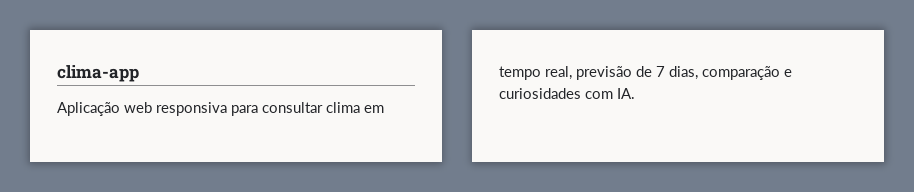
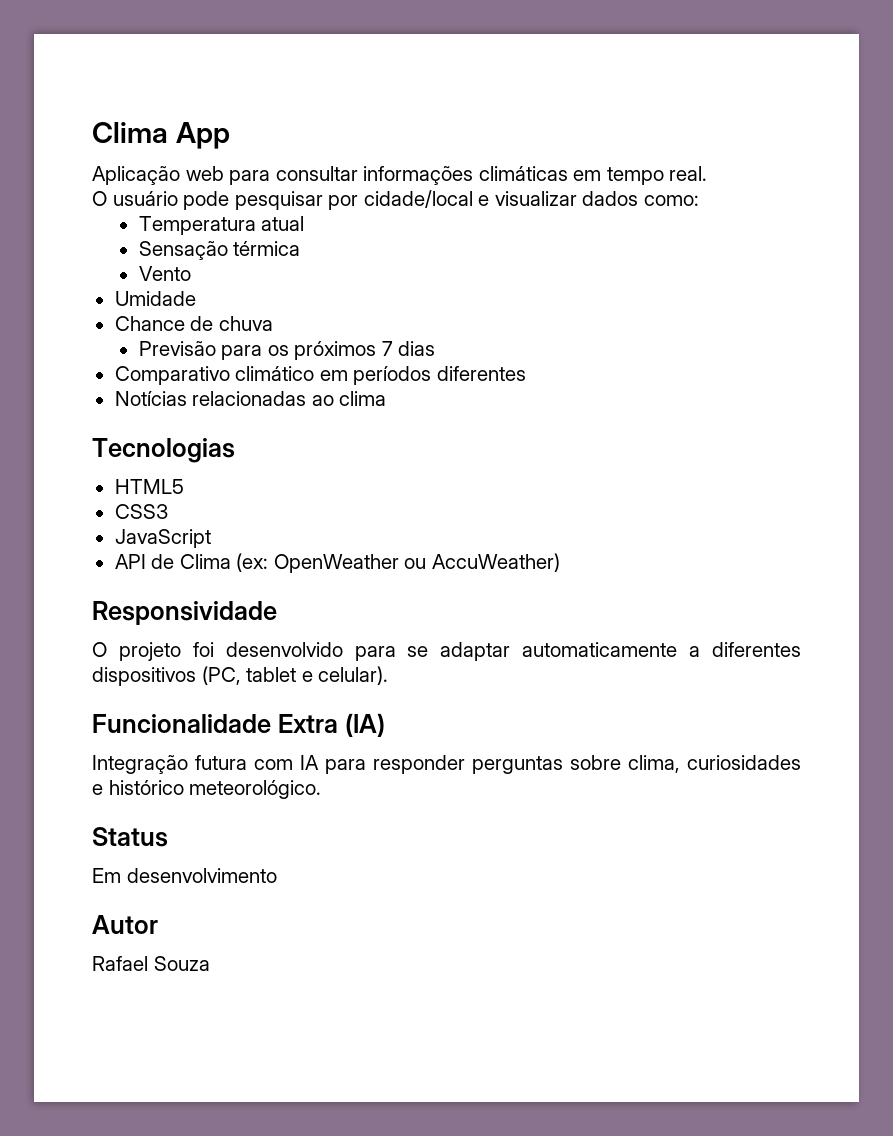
- clima-app
+ Clima App
- Aplicação web responsiva para consultar clima em tempo real, previsão de 7 dias, comparação e curiosidades com IA.
+ Aplicação web para consultar informações climáticas em tempo real.
+ O usuário pode pesquisar por cidade/local e visualizar dados como:
+ Temperatura atual
+ Sensação térmica
+ Vento
+ Umidade
+ Chance de chuva
+ Previsão para os próximos 7 dias
+ Comparativo climático em períodos diferentes
+ Notícias relacionadas ao clima
+ Tecnologias
+ HTML5
+ CSS3
+ JavaScript
+ API de Clima (ex: OpenWeather ou AccuWeather)
+ Responsividade
+ O projeto foi desenvolvido para se adaptar automaticamente a diferentes dispositivos (PC, tablet e celular).
+ Funcionalidade Extra (IA)
+ Integração futura com IA para responder perguntas sobre clima, curiosidades e histórico meteorológico.
+ Status
+ Em desenvolvimento
+ Autor
+ Rafael Souza

